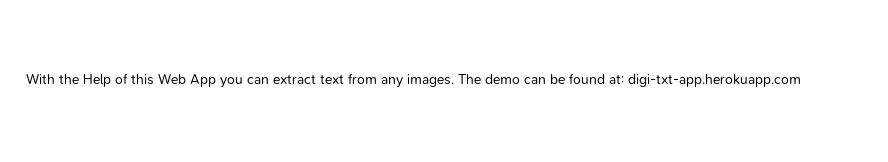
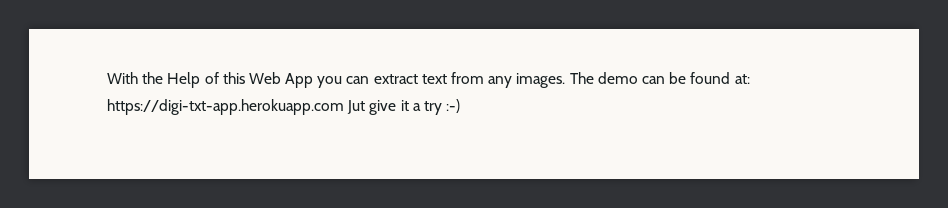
- The demo can be found at: digi-txt-app.herokuapp.com
+ The demo can be found at:
+ https://digi-txt-app.herokuapp.com Jut give it a try :-)

